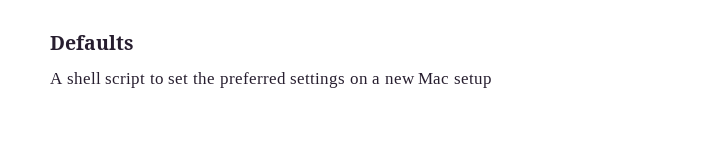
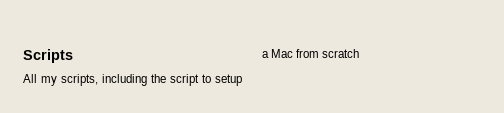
- Defaults
- A shell script to set the preferred settings on a new Mac setup
+ Scripts
+ All my scripts, including the script to setup a Mac from scratch

